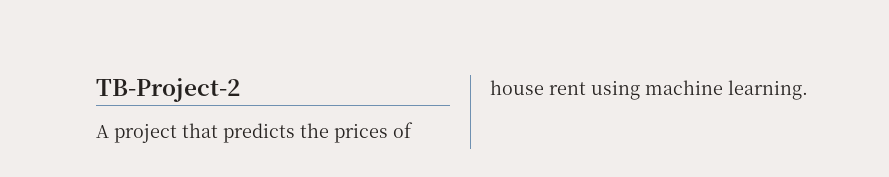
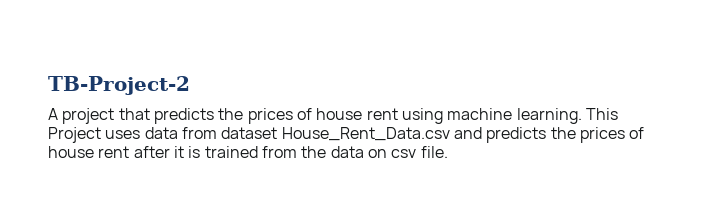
+ This Project uses data from dataset House_Rent_Data.csv and predicts the prices of house rent after it is trained from the data on csv file.

